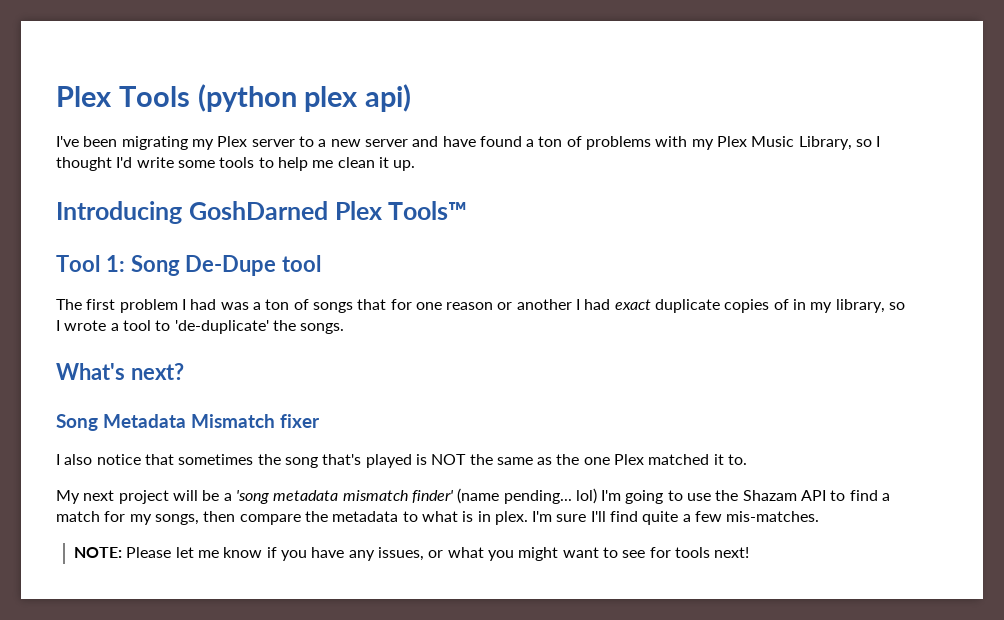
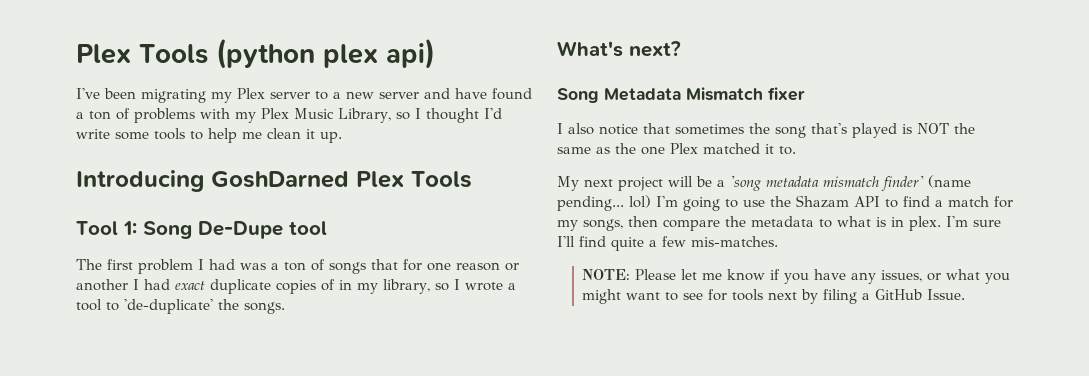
- Introducing GoshDarned Plex Tools™
+ Introducing GoshDarned Plex Tools
- NOTE: Please let me know if you have any issues, or what you might want to see for tools next!
+ NOTE: Please let me know if you have any issues, or what you might want to see for tools next by filing a GitHub Issue.

